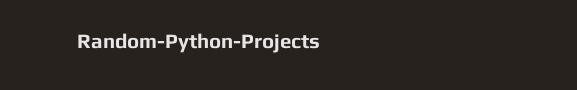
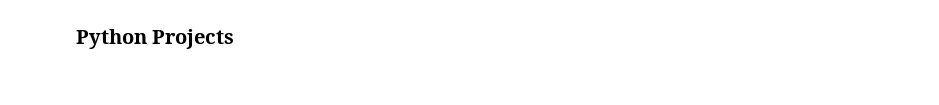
- Random-Python-Projects
+ Python Projects

